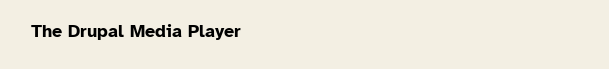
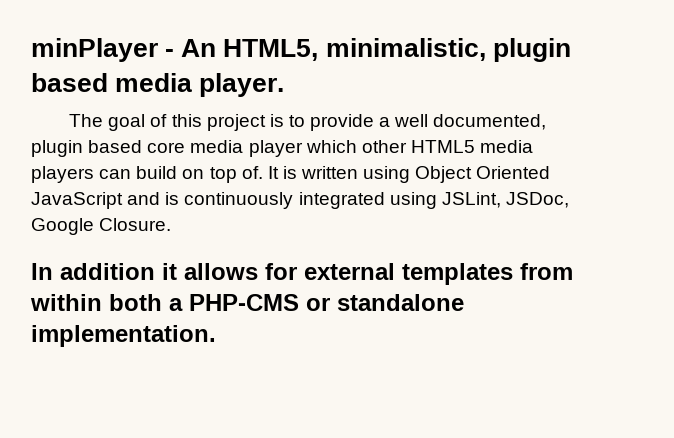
- The Drupal Media Player
+ minPlayer - An HTML5, minimalistic, plugin based media player.
+ The goal of this project is to provide a well documented, plugin based core media player which other HTML5 media players can build on top of. It is written using Object Oriented JavaScript and is continuously integrated using JSLint, JSDoc, Google Closure.
+ In addition it allows for external templates from within both a PHP-CMS or standalone implementation.

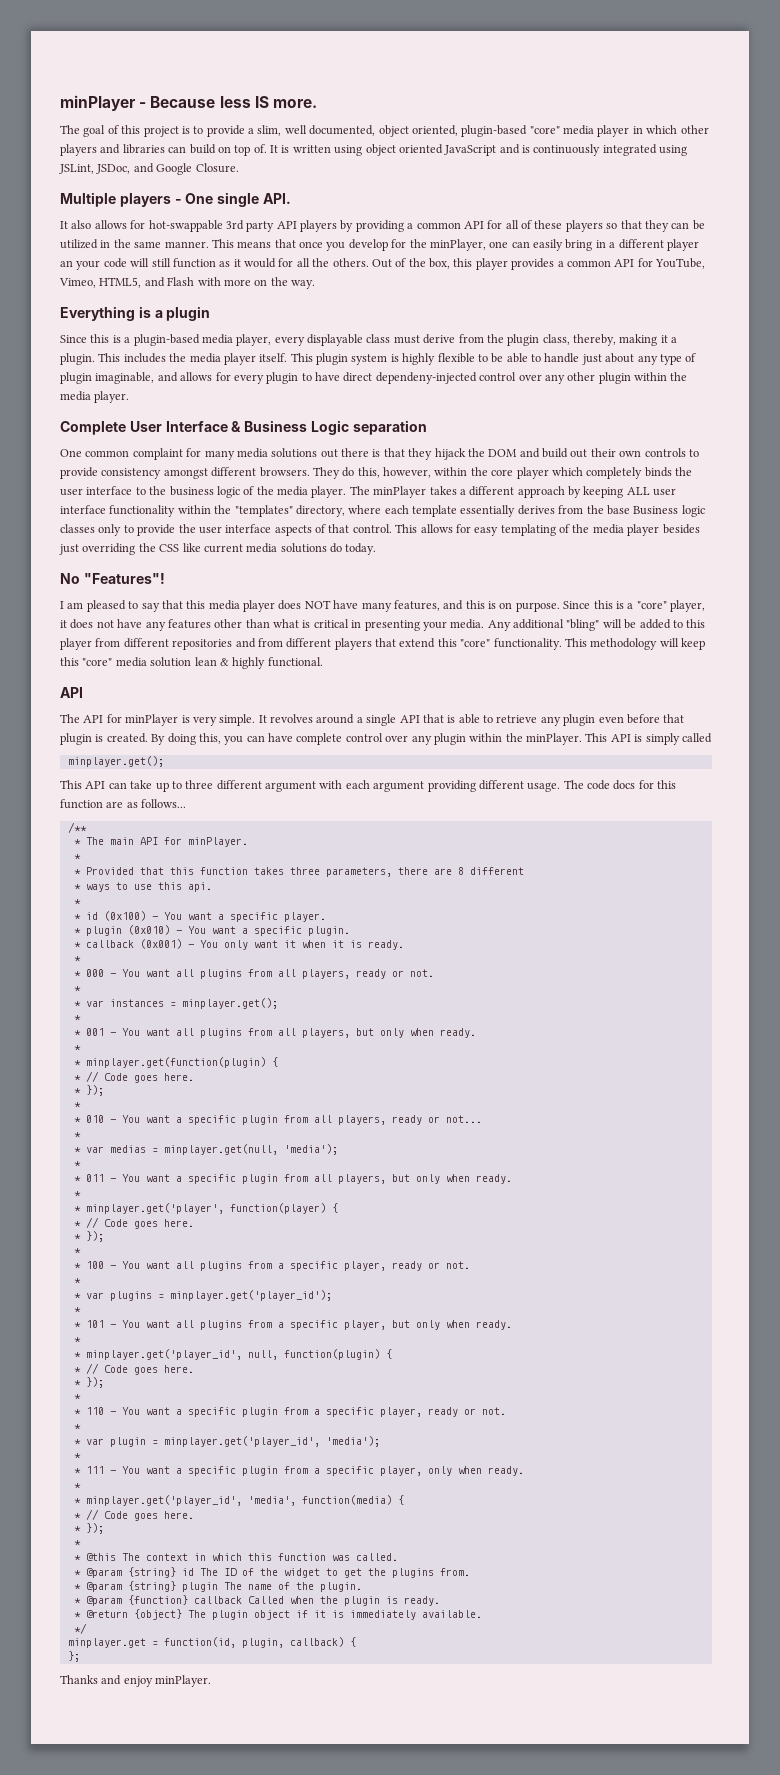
- minPlayer - An HTML5, minimalistic, plugin based media player.
+ minPlayer - Because less IS more.
- The goal of this project is to provide a well documented, plugin based core media player which other HTML5 media players can build on top of.
+ The goal of this project is to provide a slim, well documented, object oriented, plugin-based "core" media player in which other players and libraries can build on top of.
- It is written using Object Oriented JavaScript and is continuously integrated using JSLint, JSDoc, Google Closure.
+ It is written using object oriented JavaScript and is continuously integrated using JSLint, JSDoc, and Google Closure.
- In addition it allows for external templates from within both a PHP-CMS or standalone implementation.
+ Multiple players - One single API.
+ It also allows for hot-swappable 3rd party API players by providing a common API for all of these players so that they can be utilized in the same manner. This means that once you develop for the minPlayer, one can easily bring in a different player an your code will still function as it would for all the others. Out of the box, this player provides a common API for YouTube, Vimeo, HTML5, and Flash with more on the way.
+ Everything is a plugin
+ Since this is a plugin-based media player, every displayable class must derive from the plugin class, thereby, making it a plugin. This includes the media player itself. This plugin system is highly flexible to be able to handle just about any type of plugin imaginable, and allows for every plugin to have direct dependeny-injected control over any other plugin within the media player.
+ Complete User Interface & Business Logic separation
+ One common complaint for many media solutions out there is that they hijack the DOM and build out their own controls to provide consistency amongst different browsers. They do this, however, within the core player which completely binds the user interface to the business logic of the media player. The minPlayer takes a different approach by keeping ALL user interface functionality within the "templates" directory, where each template essentially derives from the base Business logic classes only to provide the user interface aspects of that control. This allows for easy templating of the media player besides just overriding the CSS like current media solutions do today.
+ No "Features"!
+ I am pleased to say that this media player does NOT have many features, and this is on purpose. Since this is a "core" player, it does not have any features other than what is critical in presenting your media. Any additional "bling" will be added to this player from different repositories and from different players that extend this "core" functionality. This methodology will keep this "core" media solution lean & highly functional.
+ API
+ The API for minPlayer is very simple. It revolves around a single API that is able to retrieve any plugin even before that plugin is created. By doing this, you can have complete control over any plugin within the minPlayer. This API is simply called
+ minplayer.get();
+ This API can take up to three different argument with each argument providing different usage. The code docs for this function are as follows...
+ /**
+ * The main API for minPlayer.
+ *
+ * Provided that this function takes three parameters, there are 8 different
+ * ways to use this api.
+ *
+ * id (0x100) - You want a specific player.
+ * plugin (0x010) - You want a specific plugin.
+ * callback (0x001) - You only want it when it is ready.
+ *
+ * 000 - You want all plugins from all players, ready or not.
+ *
+ * var instances = minplayer.get();
+ *
+ * 001 - You want all plugins from all players, but only when ready.
+ *
+ * minplayer.get(function(plugin) {
+ * // Code goes here.
+ * });
+ *
+ * 010 - You want a specific plugin from all players, ready or not...
+ *
+ * var medias = minplayer.get(null, 'media');
+ *
+ * 011 - You want a specific plugin from all players, but only when ready.
+ *
+ * minplayer.get('player', function(player) {
+ * // Code goes here.
+ * });
+ *
+ * 100 - You want all plugins from a specific player, ready or not.
+ *
+ * var plugins = minplayer.get('player_id');
+ *
+ * 101 - You want all plugins from a specific player, but only when ready.
+ *
+ * minplayer.get('player_id', null, function(plugin) {
+ * // Code goes here.
+ * });
+ *
+ * 110 - You want a specific plugin from a specific player, ready or not.
+ *
+ * var plugin = minplayer.get('player_id', 'media');
+ *
+ * 111 - You want a specific plugin from a specific player, only when ready.
+ *
+ * minplayer.get('player_id', 'media', function(media) {
+ * // Code goes here.
+ * });
+ *
+ * @this The context in which this function was called.
+ * @param {string} id The ID of the widget to get the plugins from.
+ * @param {string} plugin The name of the plugin.
+ * @param {function} callback Called when the plugin is ready.
+ * @return {object} The plugin object if it is immediately available.
+ */
+ minplayer.get = function(id, plugin, callback) {
+ };
+ Thanks and enjoy minPlayer.

